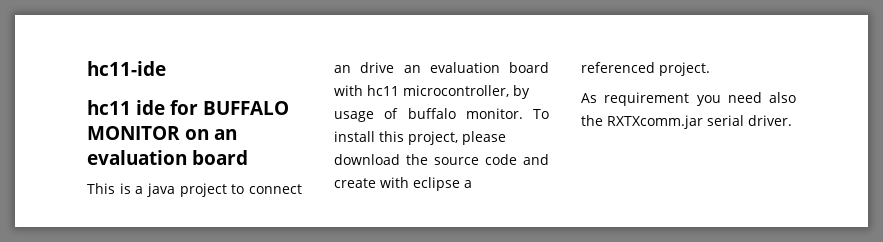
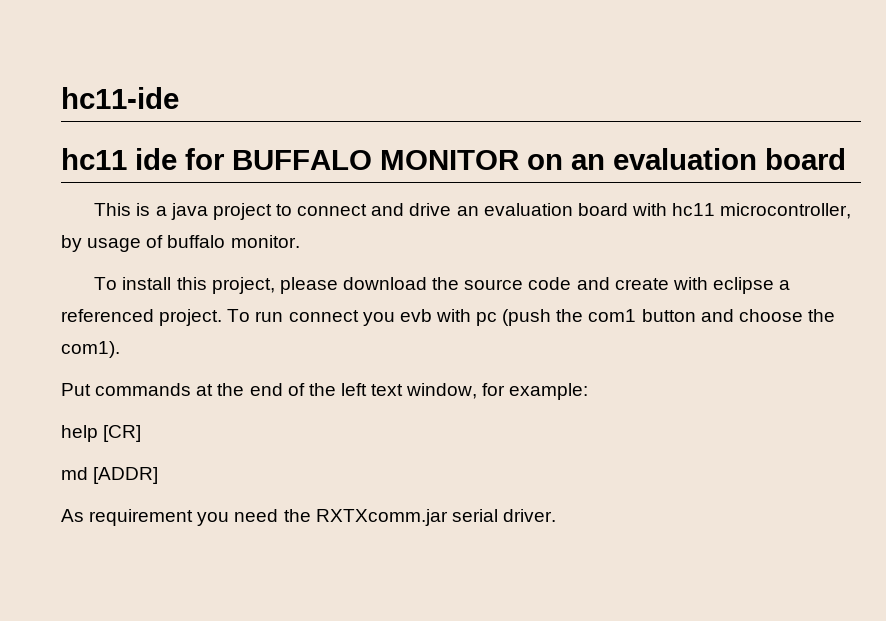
- This is a java project to connect an drive an evaluation board with hc11 microcontroller, by usage of buffalo monitor. To install this project, please download the source code and create with eclipse a referenced project.
+ This is a java project to connect and drive an evaluation board with hc11 microcontroller, by usage of buffalo monitor.
+ To install this project, please download the source code and create with eclipse a referenced project. To run connect you evb with pc (push the com1 button and choose the com1).
+ Put commands at the end of the left text window, for example:
+ help [CR]
+ md [ADDR]
- As requirement you need also the RXTXcomm.jar serial driver.
+ As requirement you need the RXTXcomm.jar serial driver.

